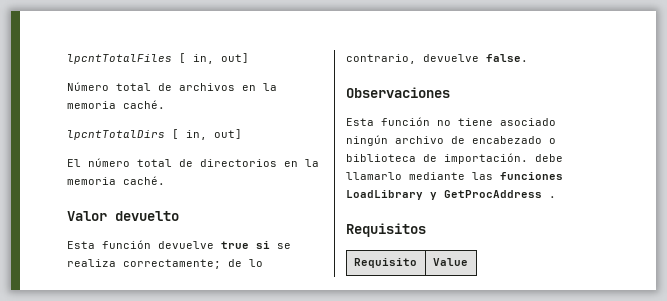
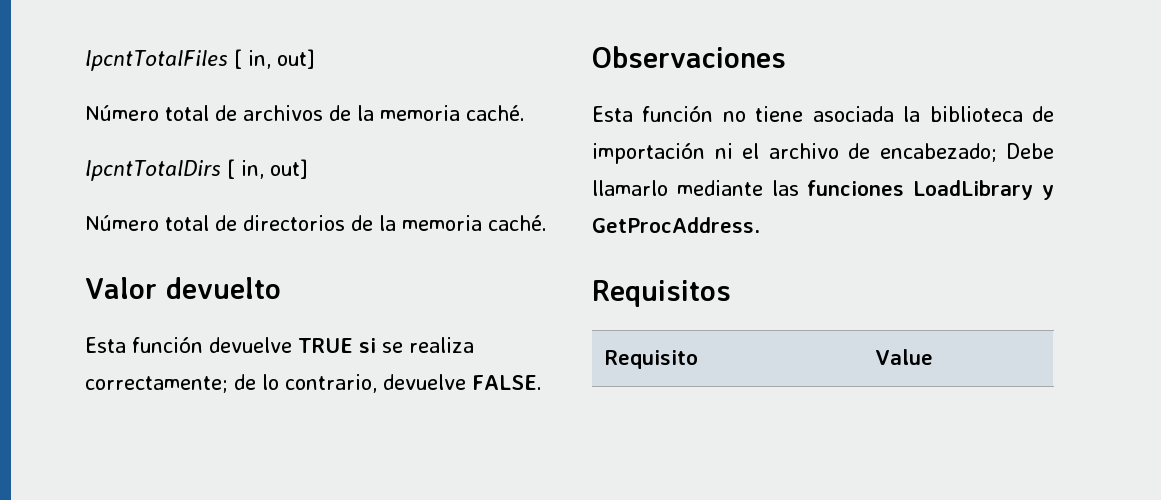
- Número total de archivos en la memoria caché.
+ Número total de archivos de la memoria caché.
- El número total de directorios en la memoria caché.
+ Número total de directorios de la memoria caché.
- Esta función devuelve true si se realiza correctamente; de lo contrario, devuelve false.
+ Esta función devuelve TRUE si se realiza correctamente; de lo contrario, devuelve FALSE.
- Esta función no tiene asociado ningún archivo de encabezado o biblioteca de importación. debe llamarlo mediante las funciones LoadLibrary y GetProcAddress .
+ Esta función no tiene asociada la biblioteca de importación ni el archivo de encabezado; Debe llamarlo mediante las funciones LoadLibrary y GetProcAddress.

